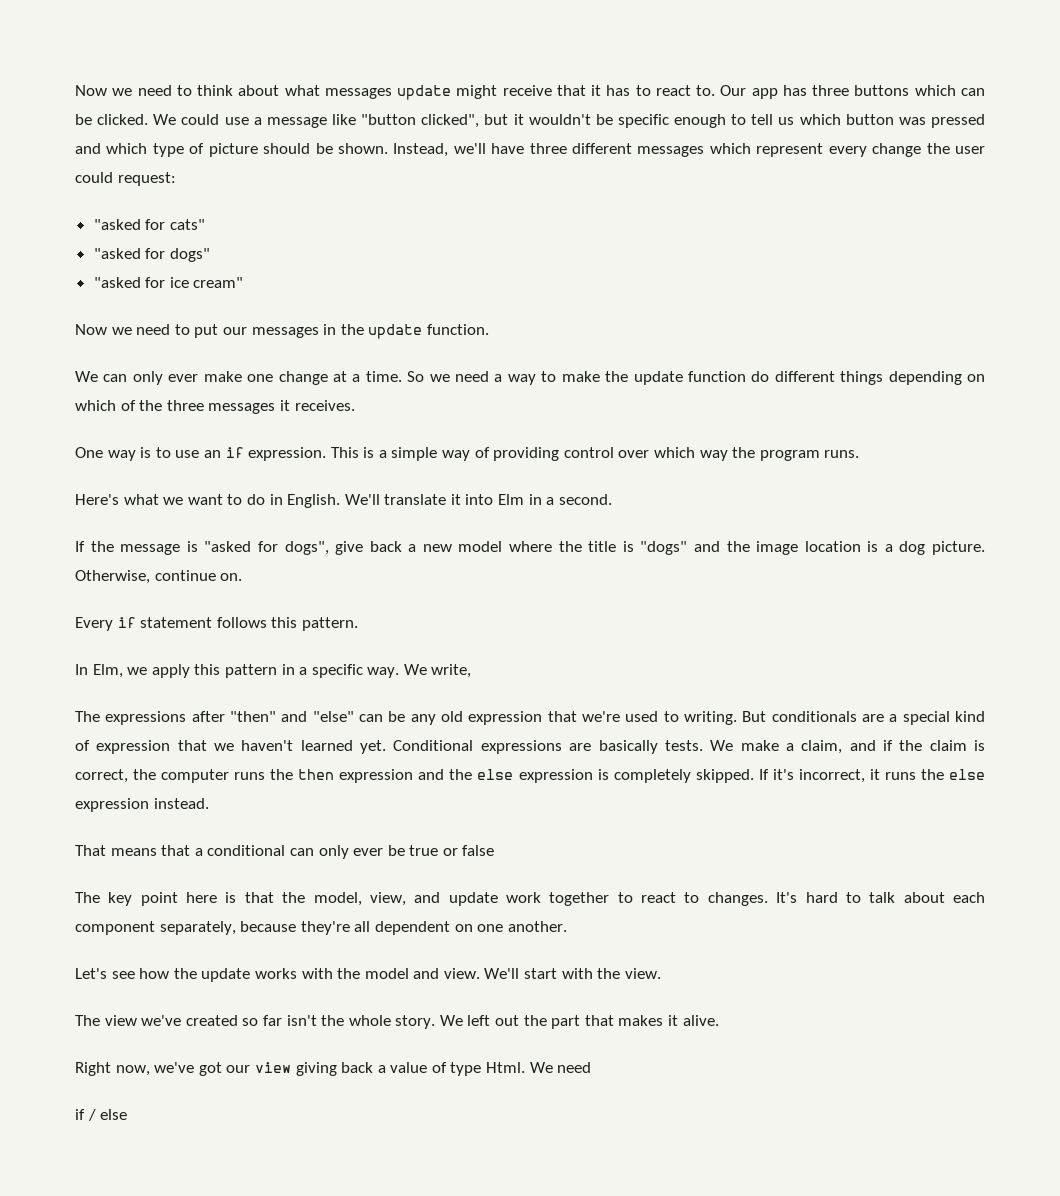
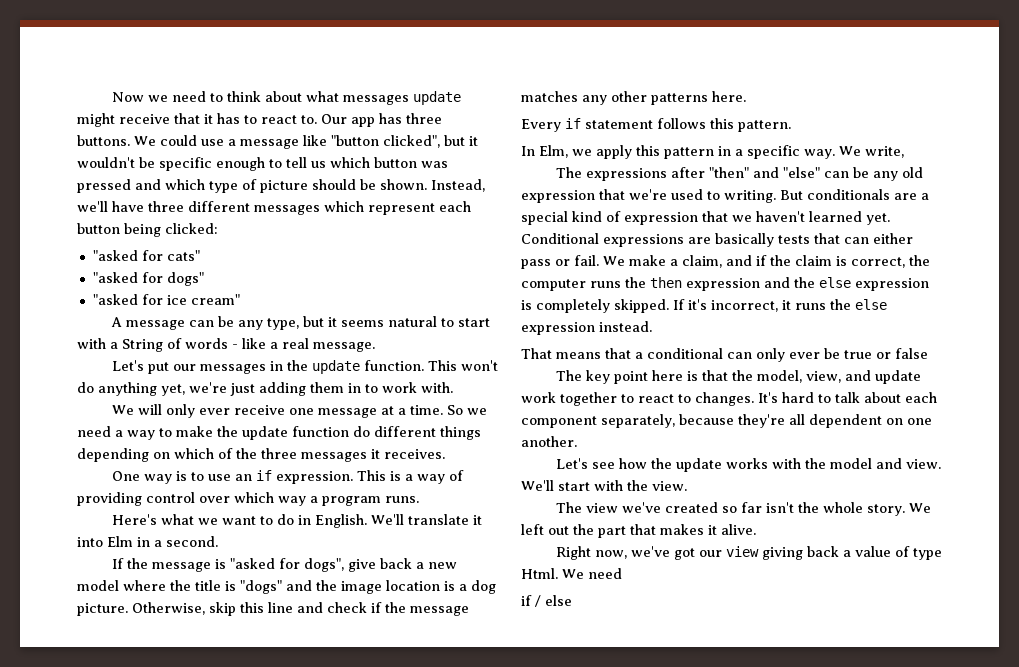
- Our app has three buttons which can be clicked.
+ Our app has three buttons.
- Instead, we'll have three different messages which represent every change the user could request:
+ Instead, we'll have three different messages which represent each button being clicked:
- Now we need to put our messages in the update function.
- We can only ever make one change at a time.
+ A message can be any type, but it seems natural to start with a String of words - like a real message.
+ Let's put our messages in the update function. This won't do anything yet, we're just adding them in to work with.
+ We will only ever receive one message at a time.
- This is a simple way of providing control over which way the program runs.
+ This is a way of providing control over which way a program runs.
- Otherwise, continue on.
+ Otherwise, skip this line and check if the message matches any other patterns here.
- Conditional expressions are basically tests.
+ Conditional expressions are basically tests that can either pass or fail.

